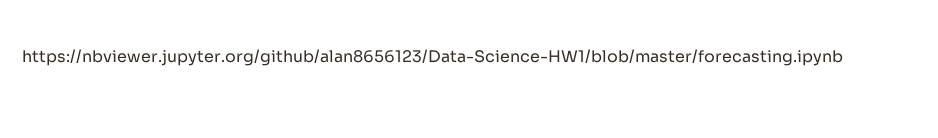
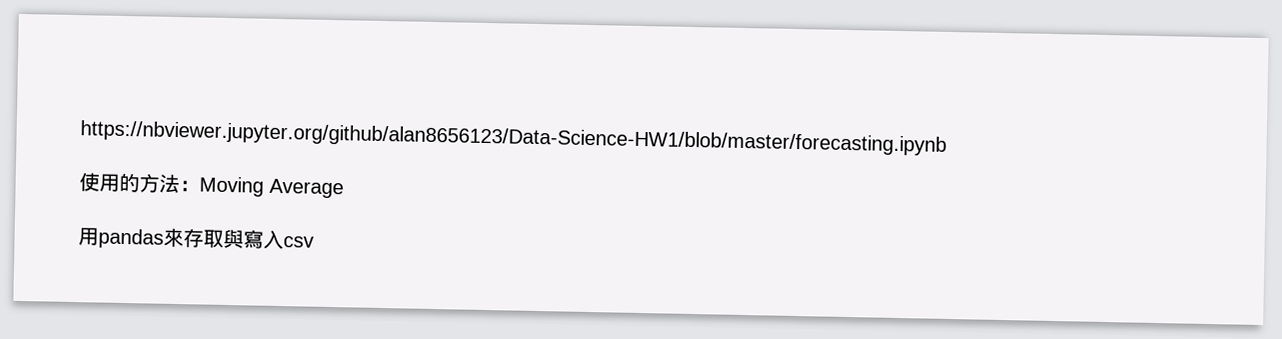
+ 使用的方法：Moving Average
+ 用pandas來存取與寫入csv

